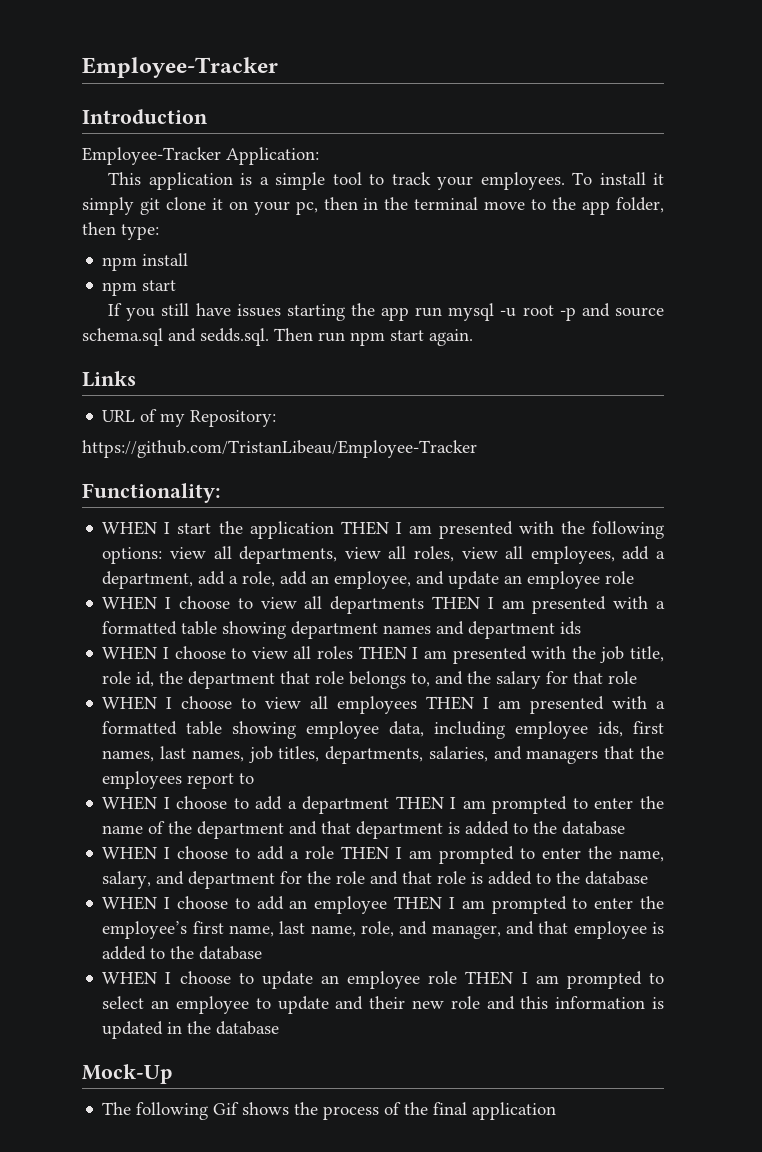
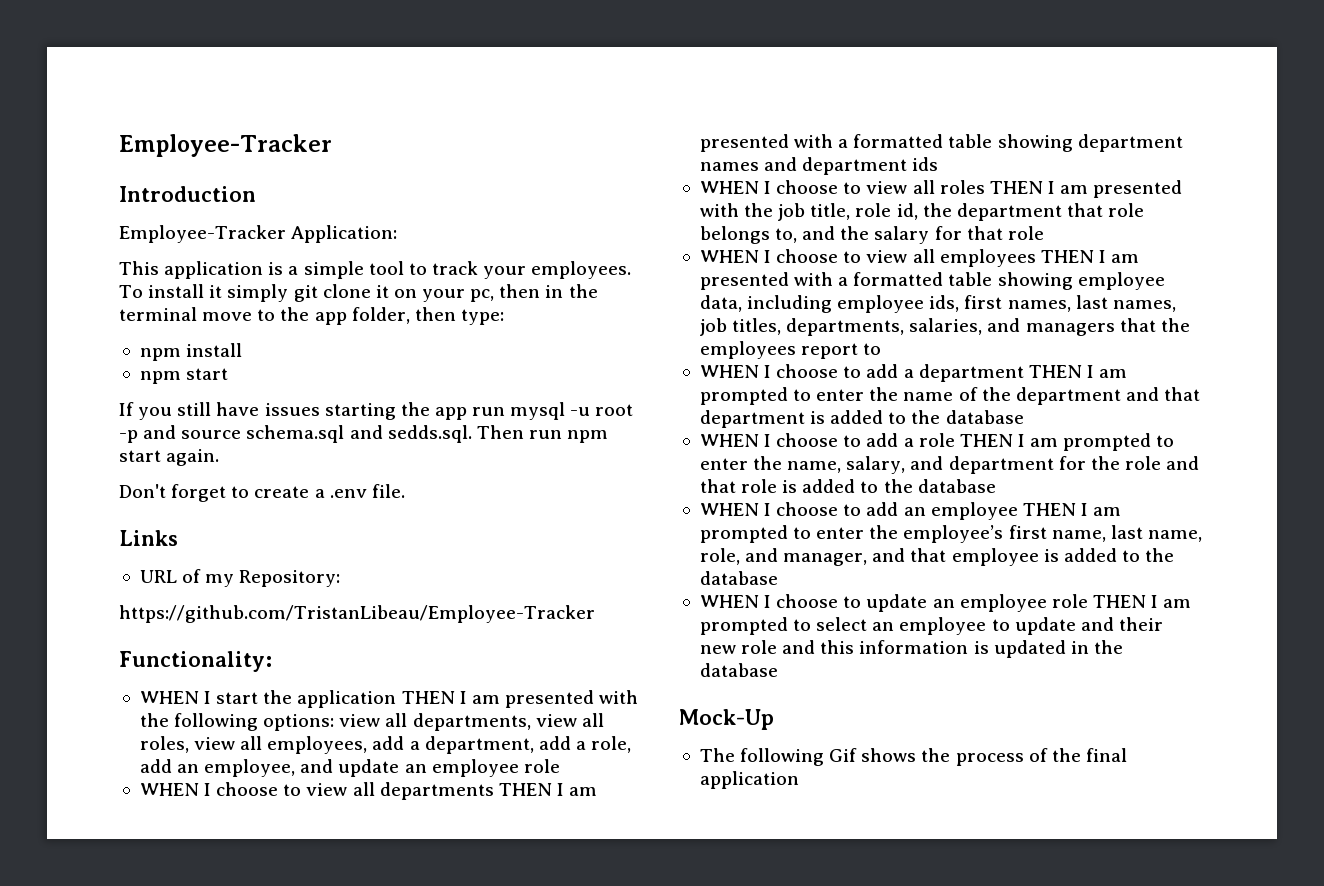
+ Don't forget to create a .env file.

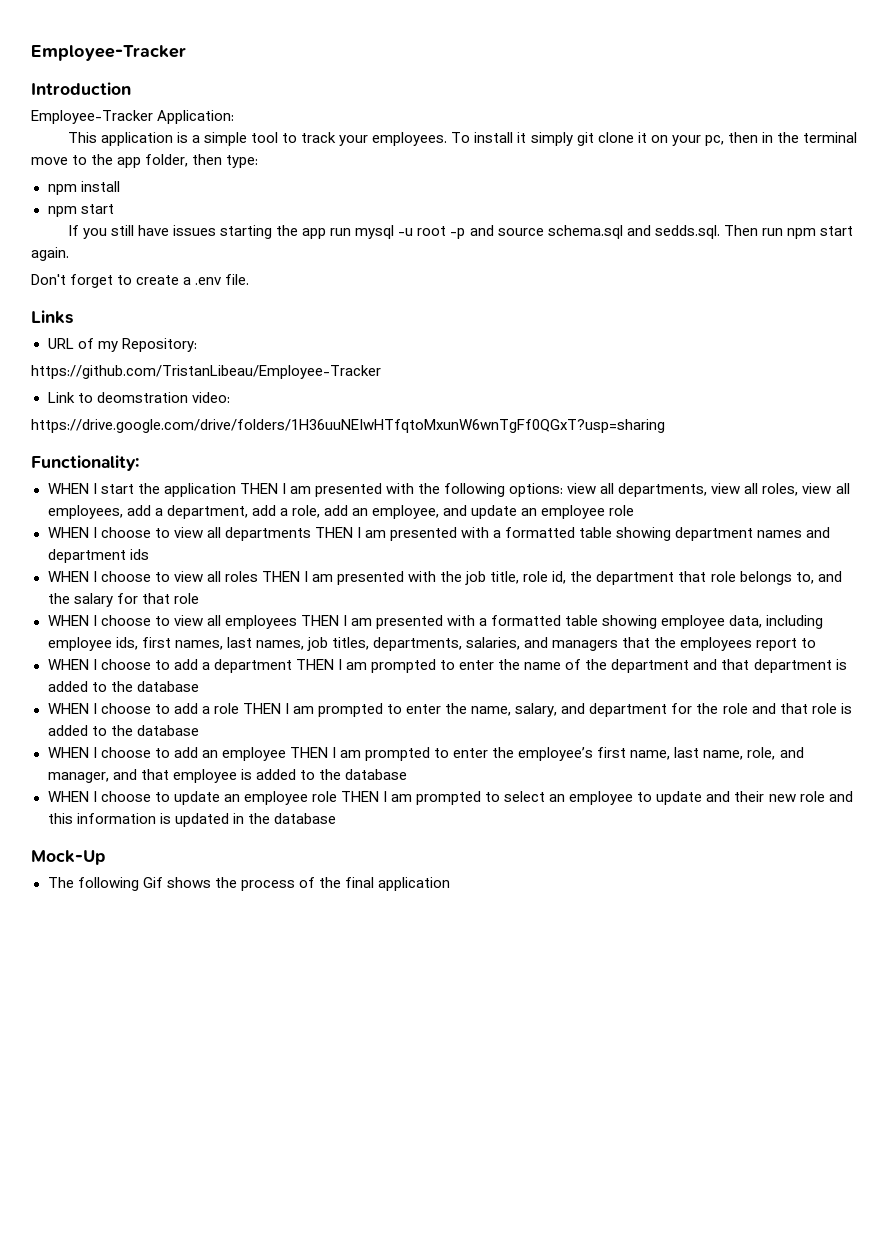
+ Link to deomstration video:
+ https://drive.google.com/drive/folders/1H36uuNEIwHTfqtoMxunW6wnTgFf0QGxT?usp=sharing

